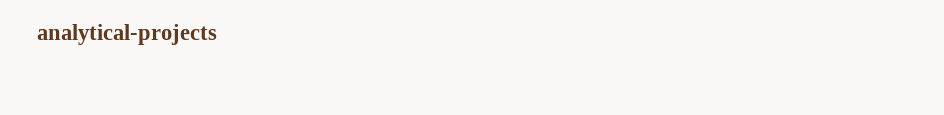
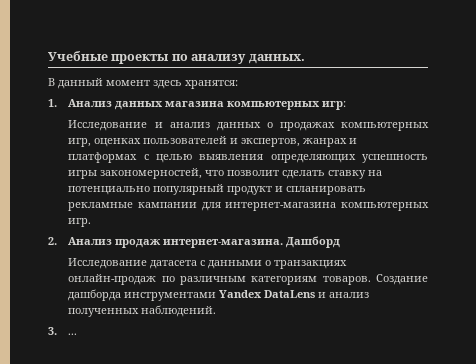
- analytical-projects
+ Учебные проекты по анализу данных.
+ В данный момент здесь хранятся:
+ 1. Анализ данных магазина компьютерных игр:
+ Исследование и анализ данных о продажах компьютерных игр, оценках пользователей и экспертов, жанрах и платформах с целью выявления определяющих успешность игры закономерностей, что позволит сделать ставку на потенциально популярный продукт и спланировать рекламные кампании для интернет-магазина компьютерных игр.
+ 2. Анализ продаж интернет-магазина. Дашборд
+ Исследование датасета с данными о транзакциях онлайн-продаж по различным категориям товаров. Создание дашборда инструментами Yandex DataLens и анализ полученных наблюдений.
+ 3. ...

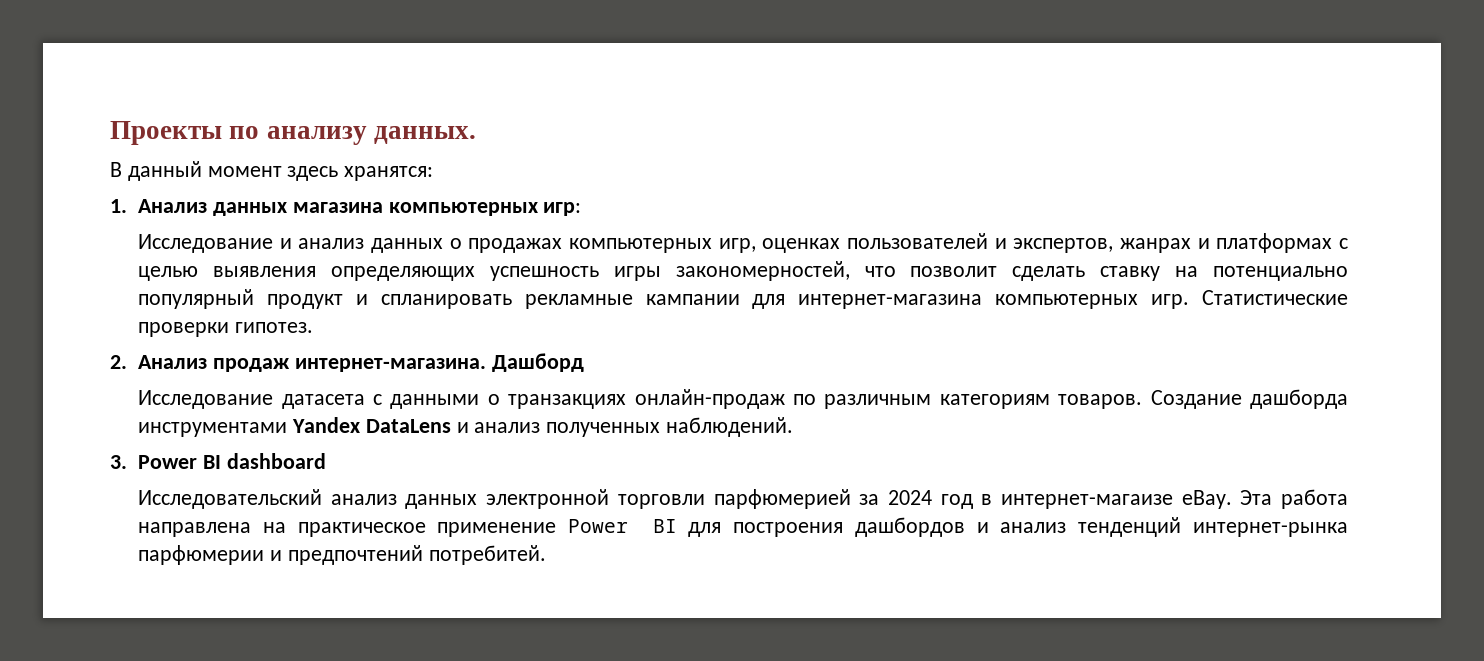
- Учебные проекты по анализу данных.
+ Проекты по анализу данных.
+ Статистические проверки гипотез.
- 3. ...
+ 3. Power BI dashboard
+ Исследовательский анализ данных электронной торговли парфюмерией за 2024 год в интернет-магаизе eBay. Эта работа направлена на практическое применение Power BI для построения дашбордов и анализ тенденций интернет-рынка парфюмерии и предпочтений потребитей.

